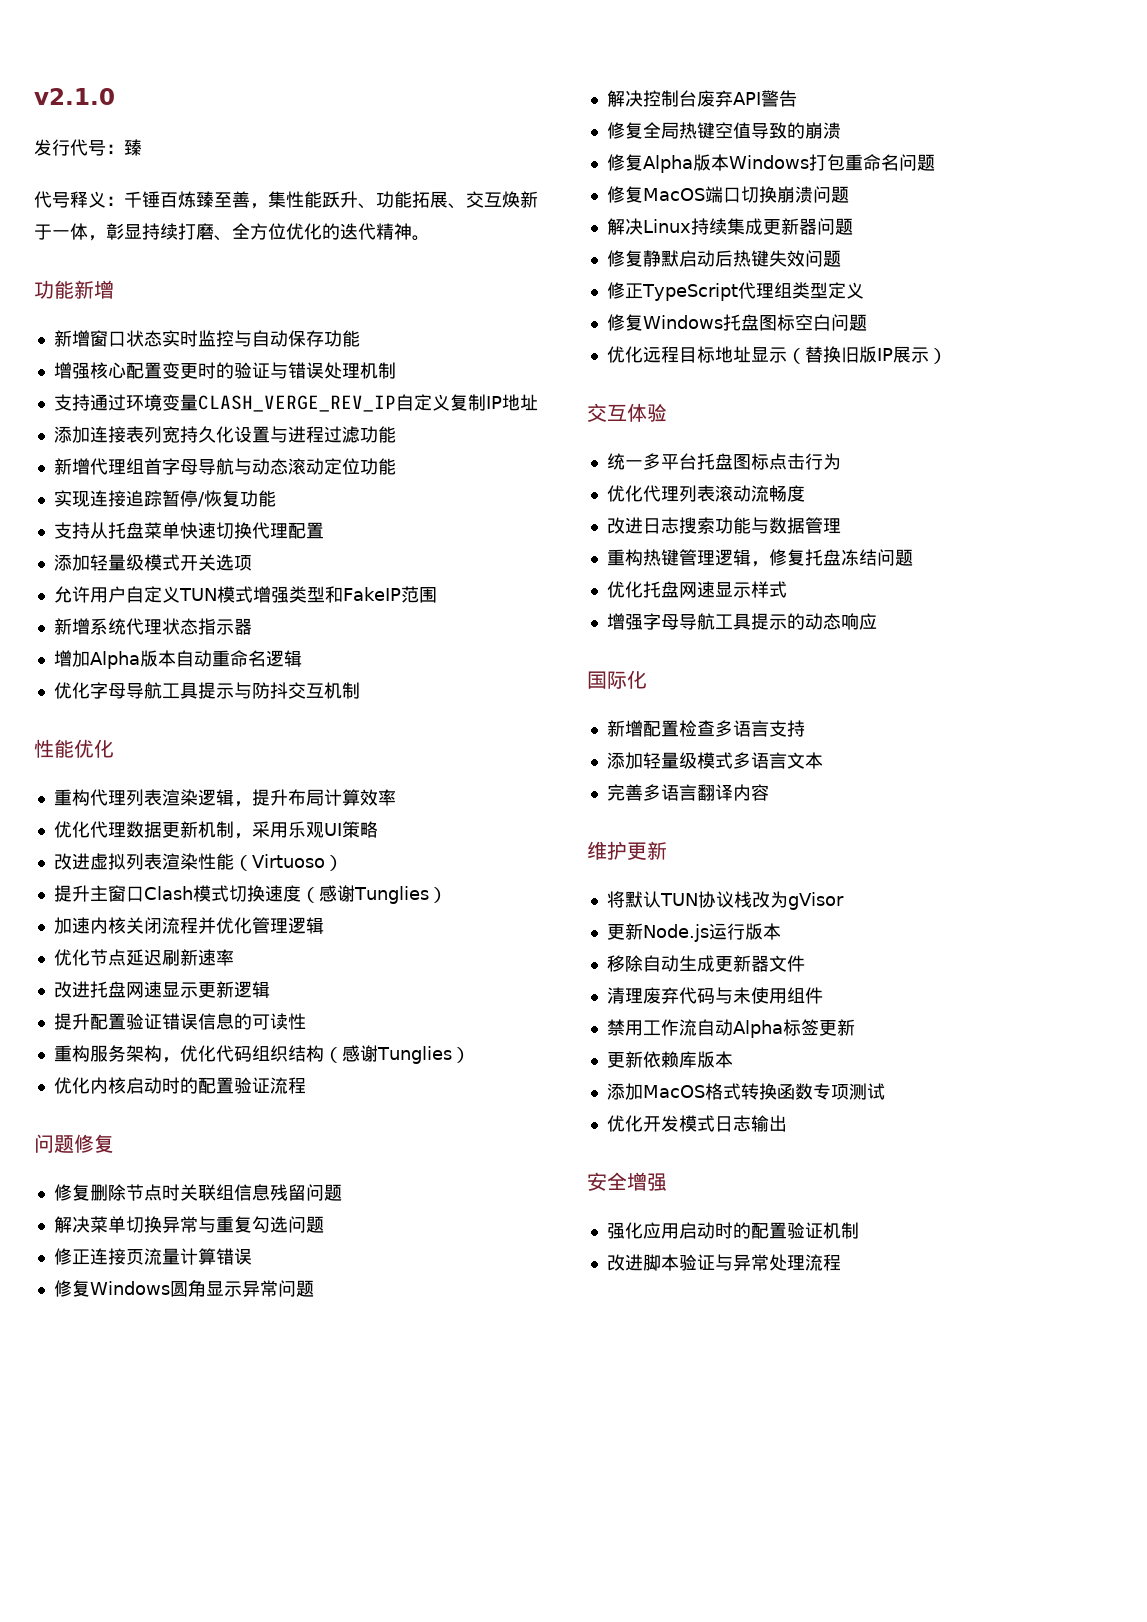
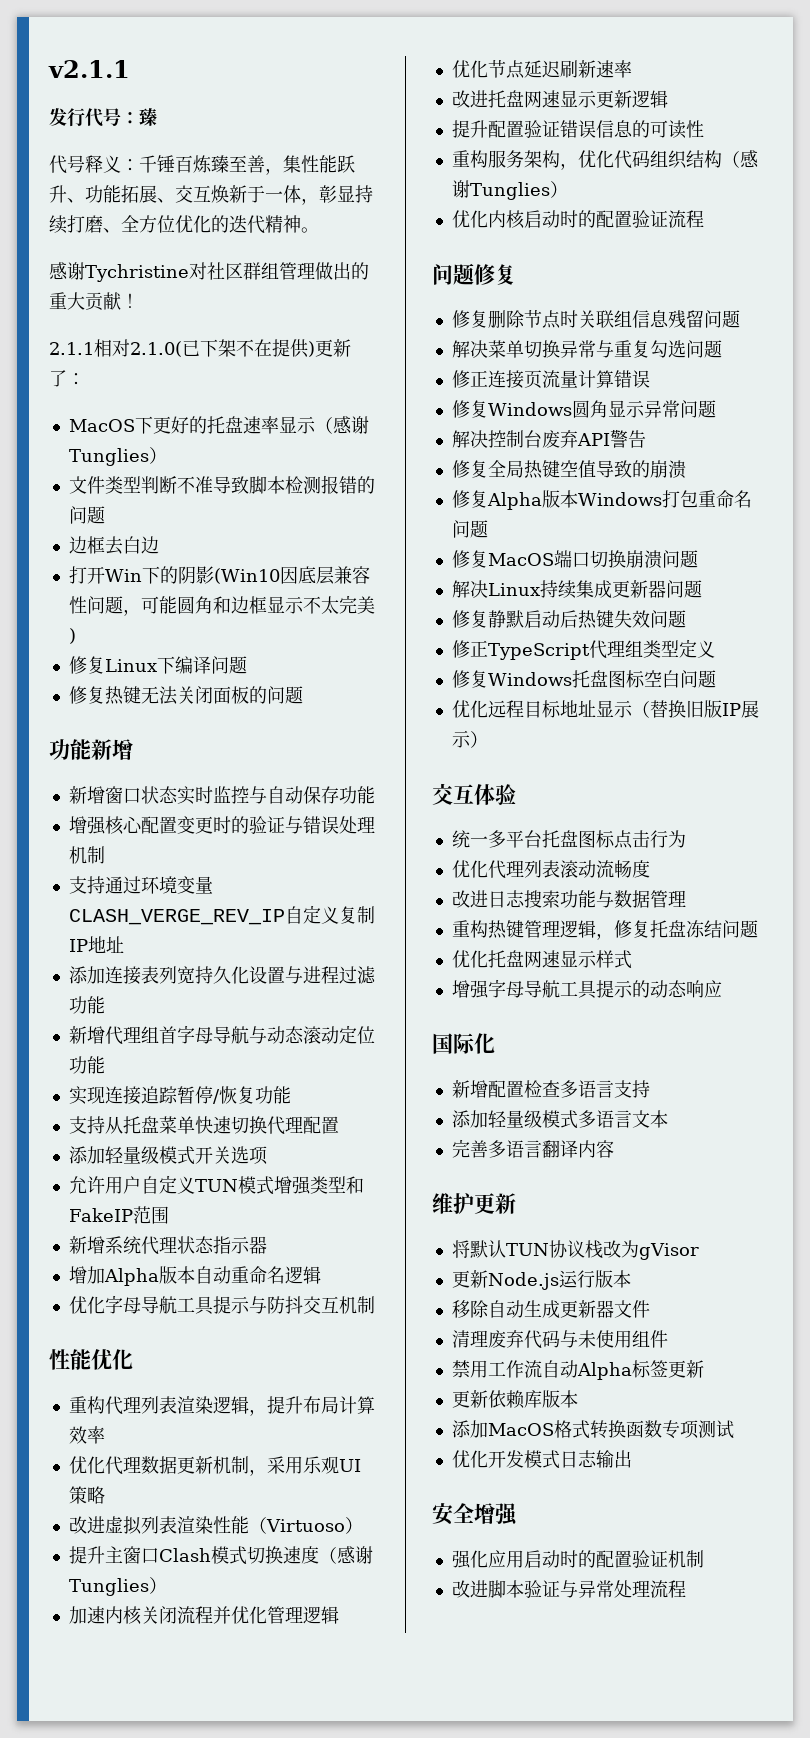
- v2.1.0
+ v2.1.1
+ 感谢Tychristine对社区群组管理做出的重大贡献！
+ 2.1.1相对2.1.0(已下架不在提供)更新了：
+ MacOS下更好的托盘速率显示（感谢Tunglies）
+ 文件类型判断不准导致脚本检测报错的问题
+ 边框去白边
+ 打开Win下的阴影(Win10因底层兼容性问题，可能圆角和边框显示不太完美)
+ 修复Linux下编译问题
+ 修复热键无法关闭面板的问题

